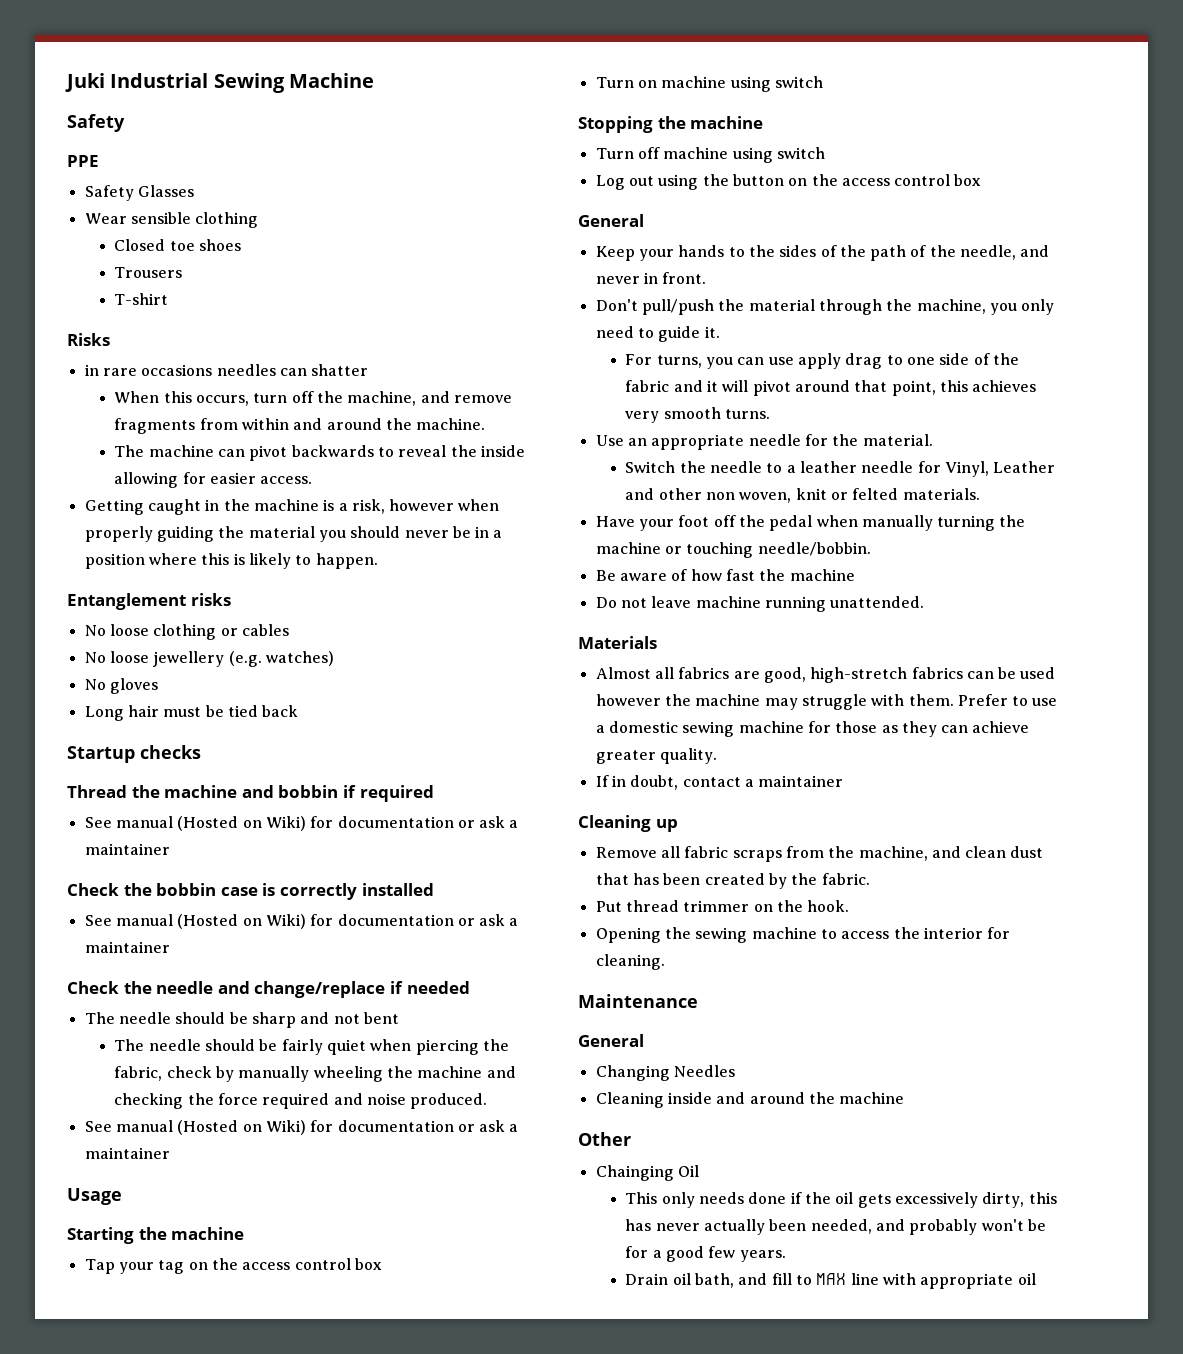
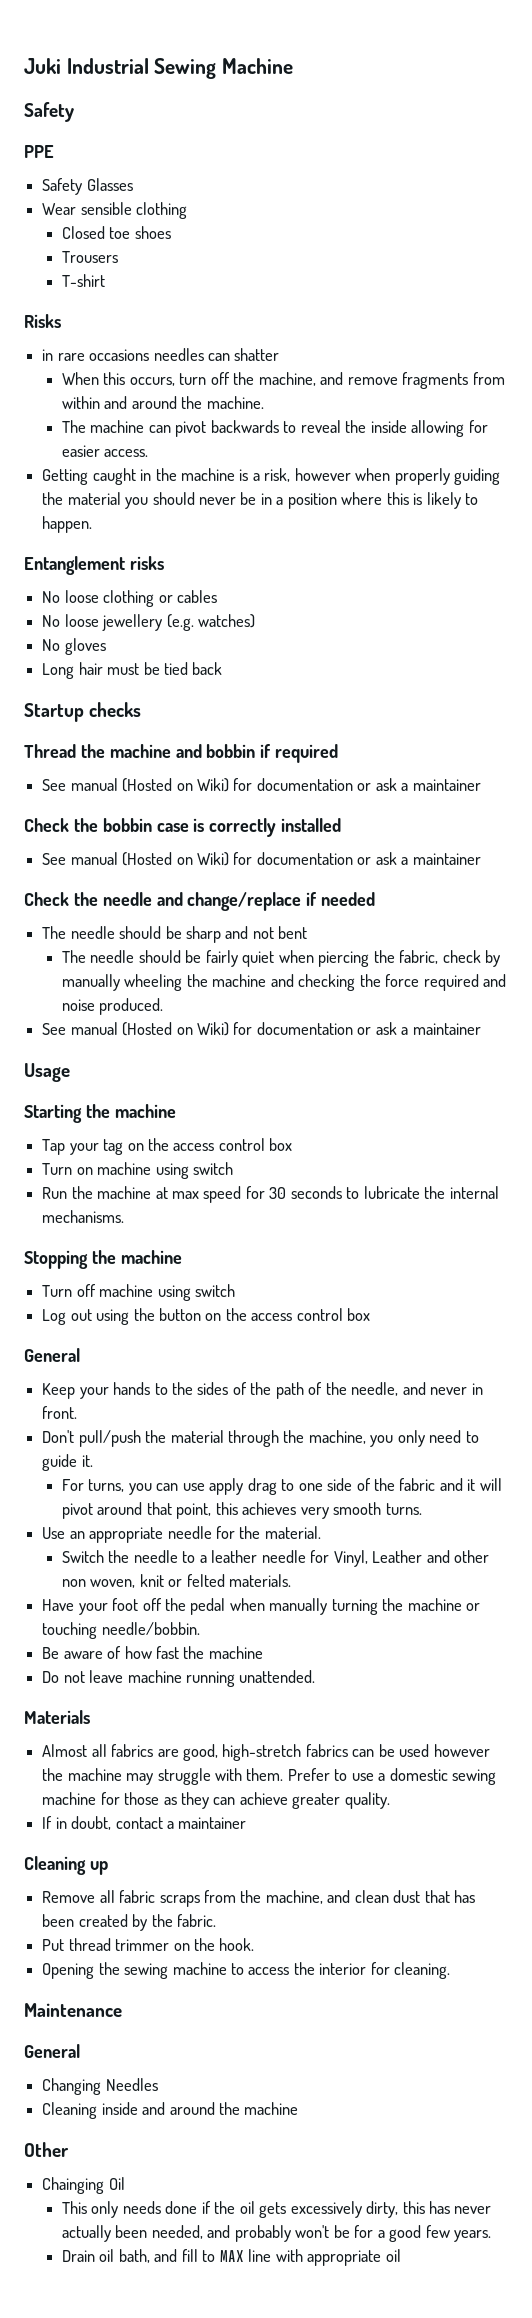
+ Run the machine at max speed for 30 seconds to lubricate the internal mechanisms.

